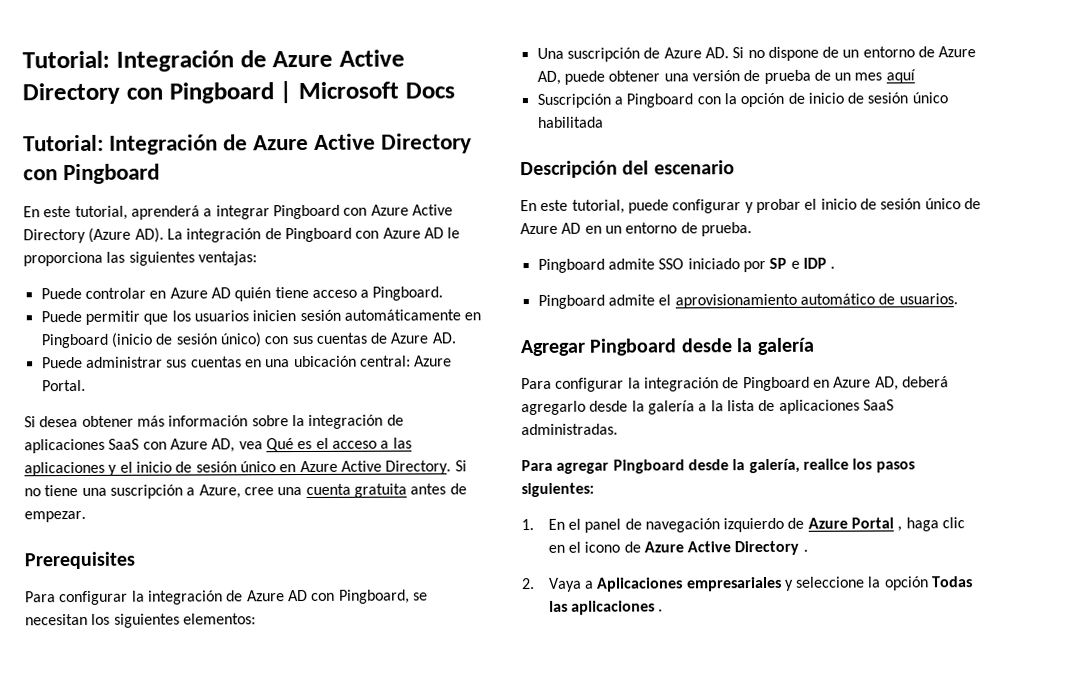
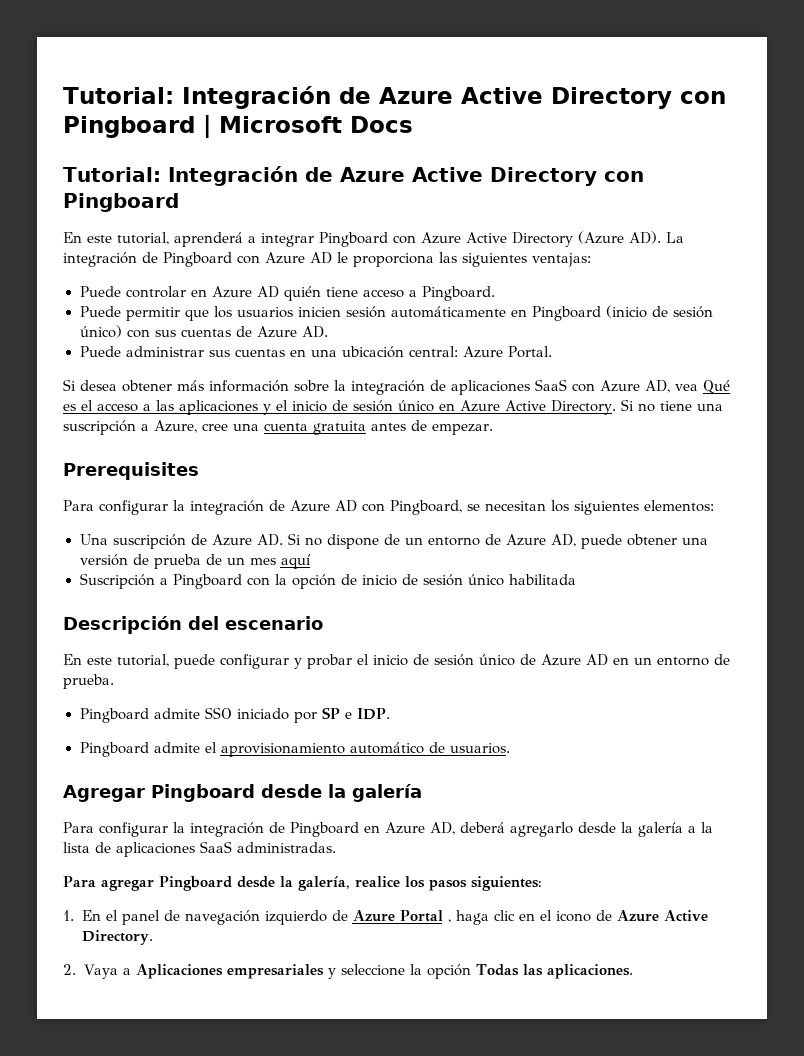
- Pingboard admite SSO iniciado por SP e IDP .
+ Pingboard admite SSO iniciado por SP e IDP.
- 1. En el panel de navegación izquierdo de Azure Portal , haga clic en el icono de Azure Active Directory .
+ 1. En el panel de navegación izquierdo de Azure Portal , haga clic en el icono de Azure Active Directory.
- 2. Vaya a Aplicaciones empresariales y seleccione la opción Todas las aplicaciones .
+ 2. Vaya a Aplicaciones empresariales y seleccione la opción Todas las aplicaciones.

